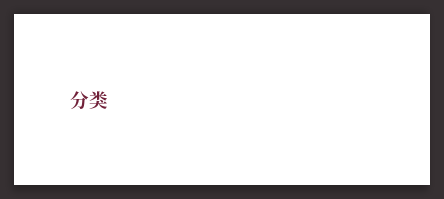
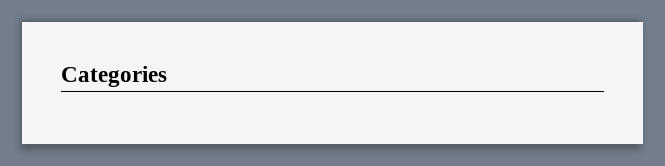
- 分类
+ Categories

